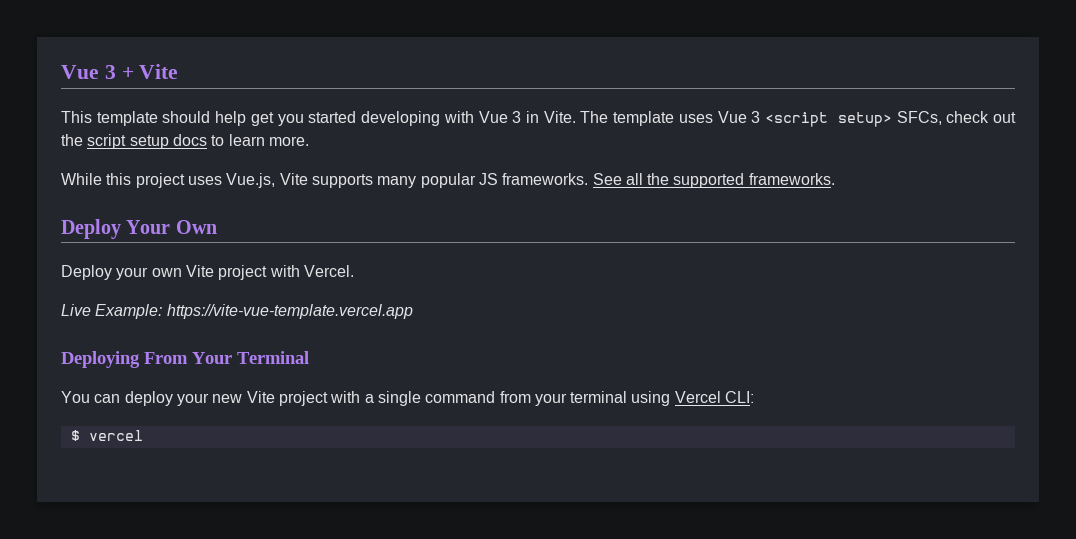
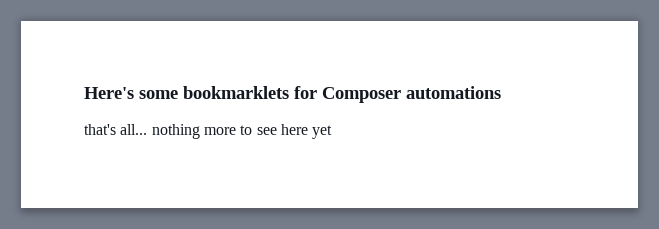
- Vue 3 + Vite
- This template should help get you started developing with Vue 3 in Vite. The template uses Vue 3 <script setup> SFCs, check out the script setup docs to learn more.
- While this project uses Vue.js, Vite supports many popular JS frameworks. See all the supported frameworks.
- Deploy Your Own
- Deploy your own Vite project with Vercel.
- Live Example: https://vite-vue-template.vercel.app
- Deploying From Your Terminal
- You can deploy your new Vite project with a single command from your terminal using Vercel CLI:
- $ vercel
+ Here's some bookmarklets for Composer automations
+ that's all... nothing more to see here yet

